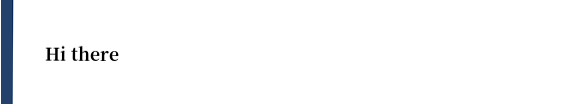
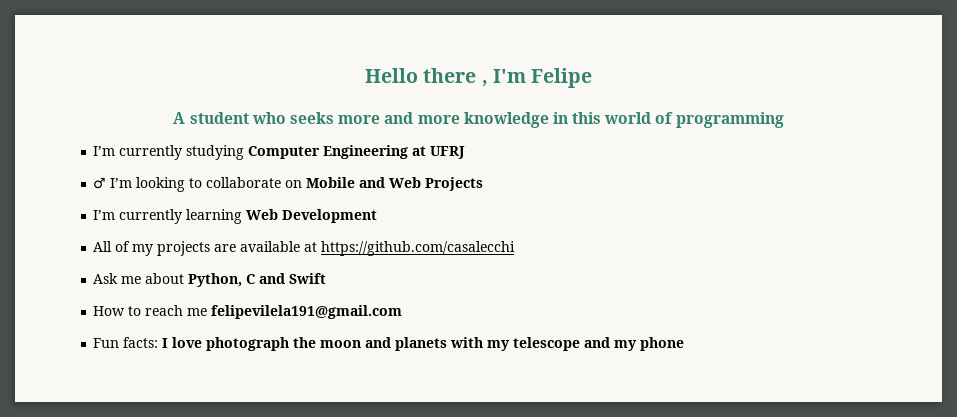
- Hi there
+ Hello there , I'm Felipe
+ A student who seeks more and more knowledge in this world of programming
+ I’m currently studying Computer Engineering at UFRJ
+ ♂ I’m looking to collaborate on Mobile and Web Projects
+ I’m currently learning Web Development
+ All of my projects are available at https://github.com/casalecchi
+ Ask me about Python, C and Swift
+ How to reach me felipevilela191@gmail.com
+ Fun facts: I love photograph the moon and planets with my telescope and my phone

